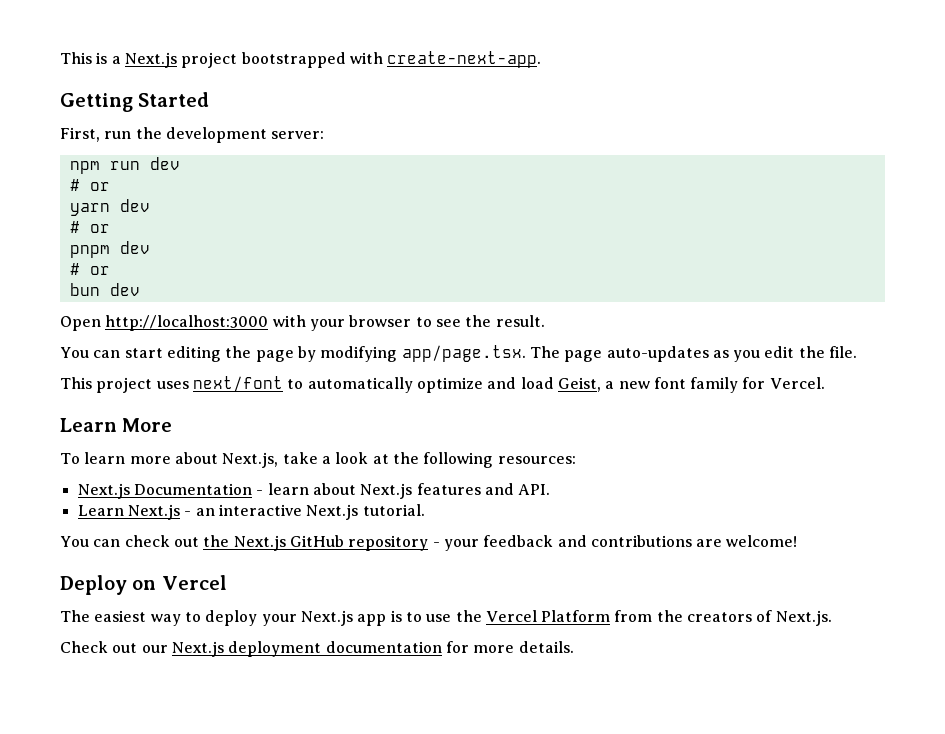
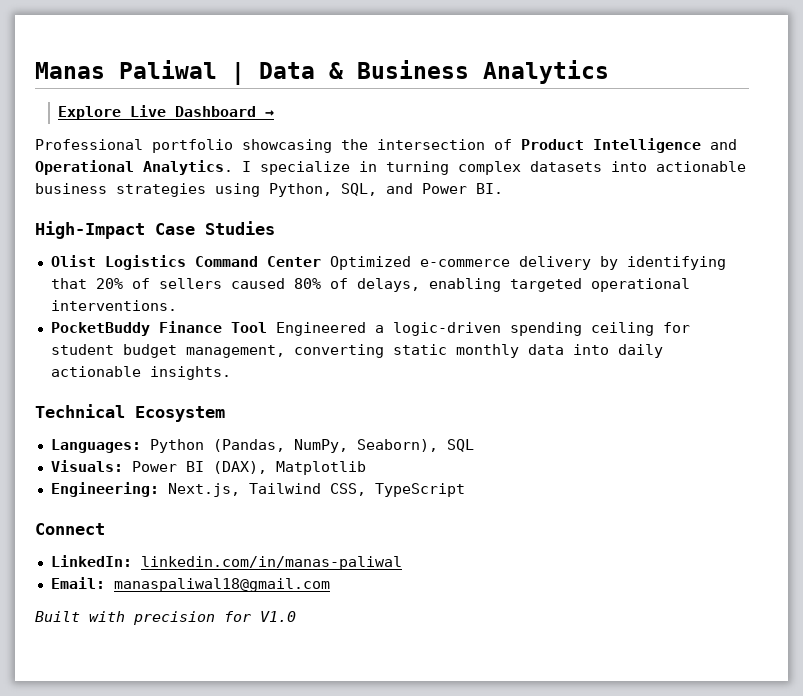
- This is a Next.js project bootstrapped with create-next-app.
- Getting Started
- First, run the development server:
- npm run dev
- # or
- yarn dev
- # or
- pnpm dev
- # or
- bun dev
- Open http://localhost:3000 with your browser to see the result.
- You can start editing the page by modifying app/page.tsx. The page auto-updates as you edit the file.
- This project uses next/font to automatically optimize and load Geist, a new font family for Vercel.
- Learn More
- To learn more about Next.js, take a look at the following resources:
- Next.js Documentation - learn about Next.js features and API.
- Learn Next.js - an interactive Next.js tutorial.
- You can check out the Next.js GitHub repository - your feedback and contributions are welcome!
- Deploy on Vercel
- The easiest way to deploy your Next.js app is to use the Vercel Platform from the creators of Next.js.
- Check out our Next.js deployment documentation for more details.
+ Manas Paliwal | Data & Business Analytics
+ Explore Live Dashboard →
+ Professional portfolio showcasing the intersection of Product Intelligence and Operational Analytics. I specialize in turning complex datasets into actionable business strategies using Python, SQL, and Power BI.
+ High-Impact Case Studies
+ Olist Logistics Command Center Optimized e-commerce delivery by identifying that 20% of sellers caused 80% of delays, enabling targeted operational interventions.
+ PocketBuddy Finance Tool Engineered a logic-driven spending ceiling for student budget management, converting static monthly data into daily actionable insights.
+ Technical Ecosystem
+ Languages: Python (Pandas, NumPy, Seaborn), SQL
+ Visuals: Power BI (DAX), Matplotlib
+ Engineering: Next.js, Tailwind CSS, TypeScript
+ Connect
+ LinkedIn: linkedin.com/in/manas-paliwal
+ Email: manaspaliwal18@gmail.com
+ Built with precision for V1.0

